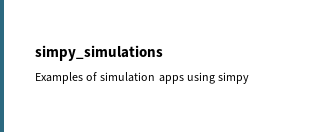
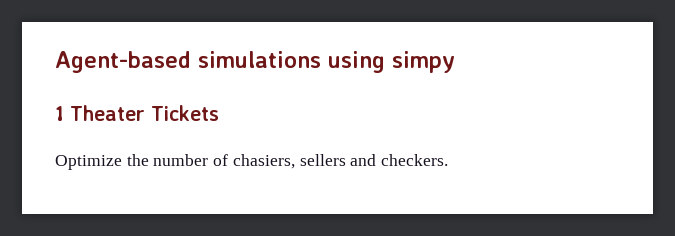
- simpy_simulations
- Examples of simulation apps using simpy
+ Agent-based simulations using simpy
+ 1 Theater Tickets
+ Optimize the number of chasiers, sellers and checkers.

